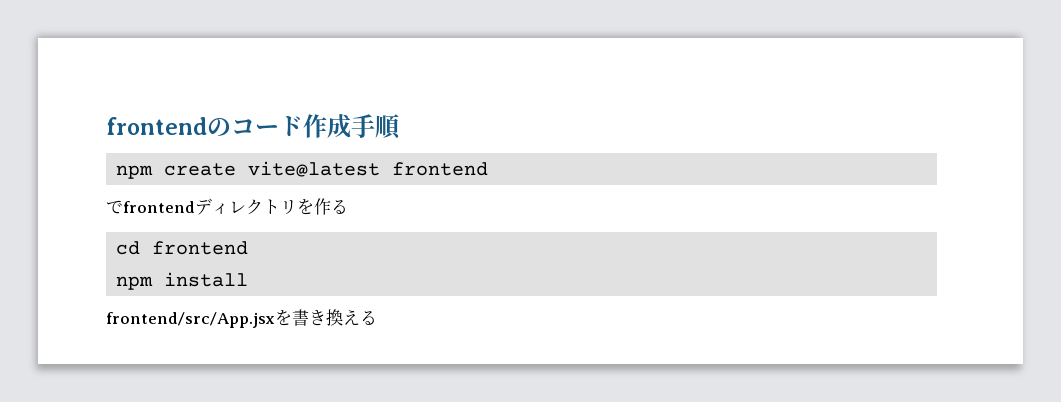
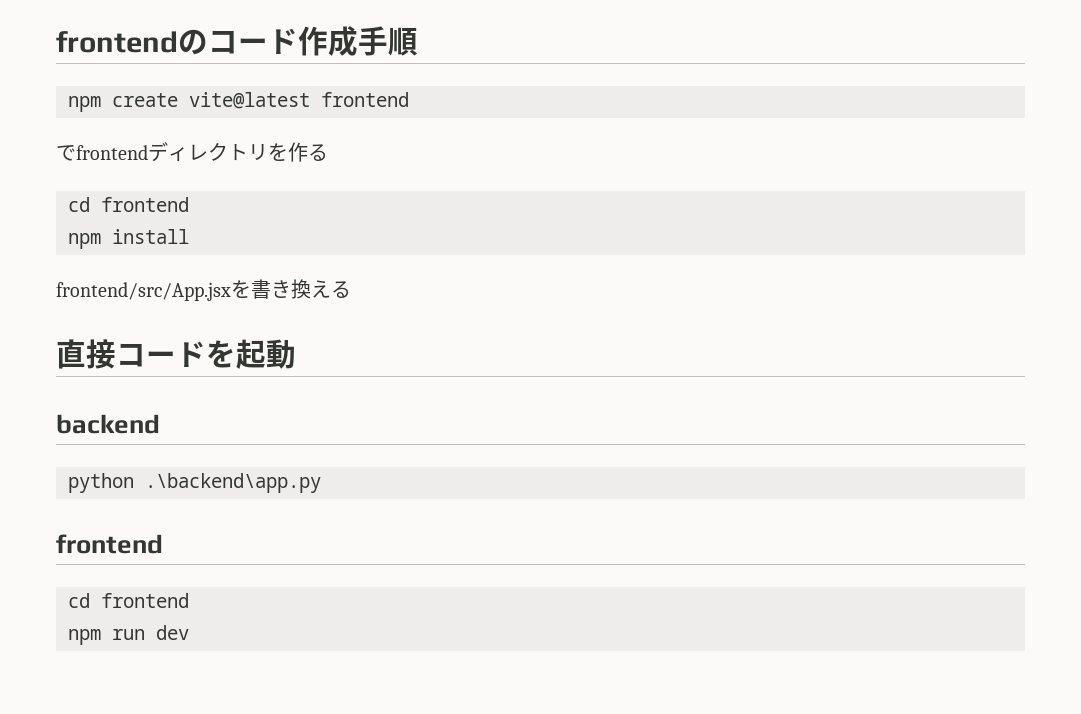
+ 直接コードを起動
+ backend
+ python .\backend\app.py
+ frontend
+ cd frontend
+ npm run dev

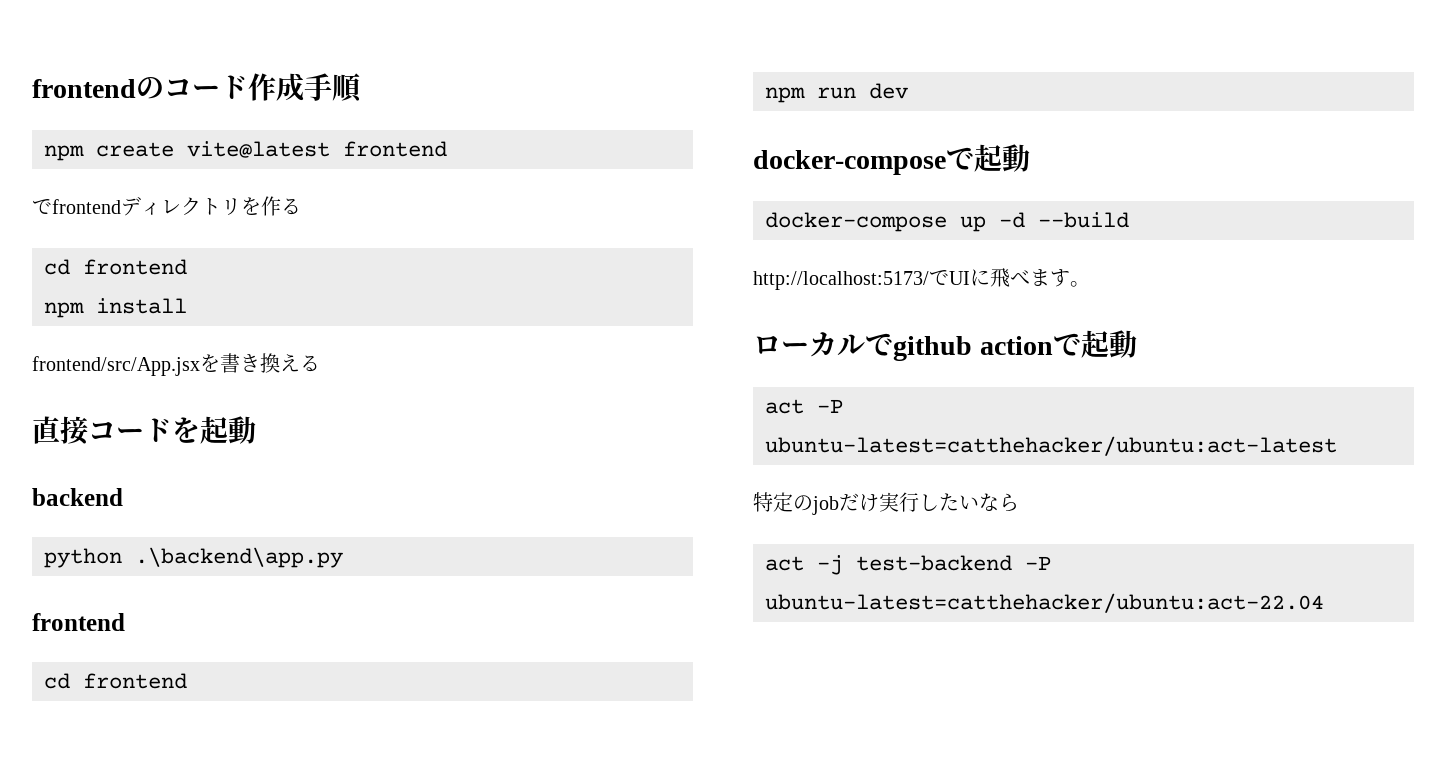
+ docker-composeで起動
+ docker-compose up -d --build
+ http://localhost:5173/でUIに飛べます。
+ ローカルでgithub actionで起動
+ act -P ubuntu-latest=catthehacker/ubuntu:act-latest
+ 特定のjobだけ実行したいなら
+ act -j test-backend -P ubuntu-latest=catthehacker/ubuntu:act-22.04

